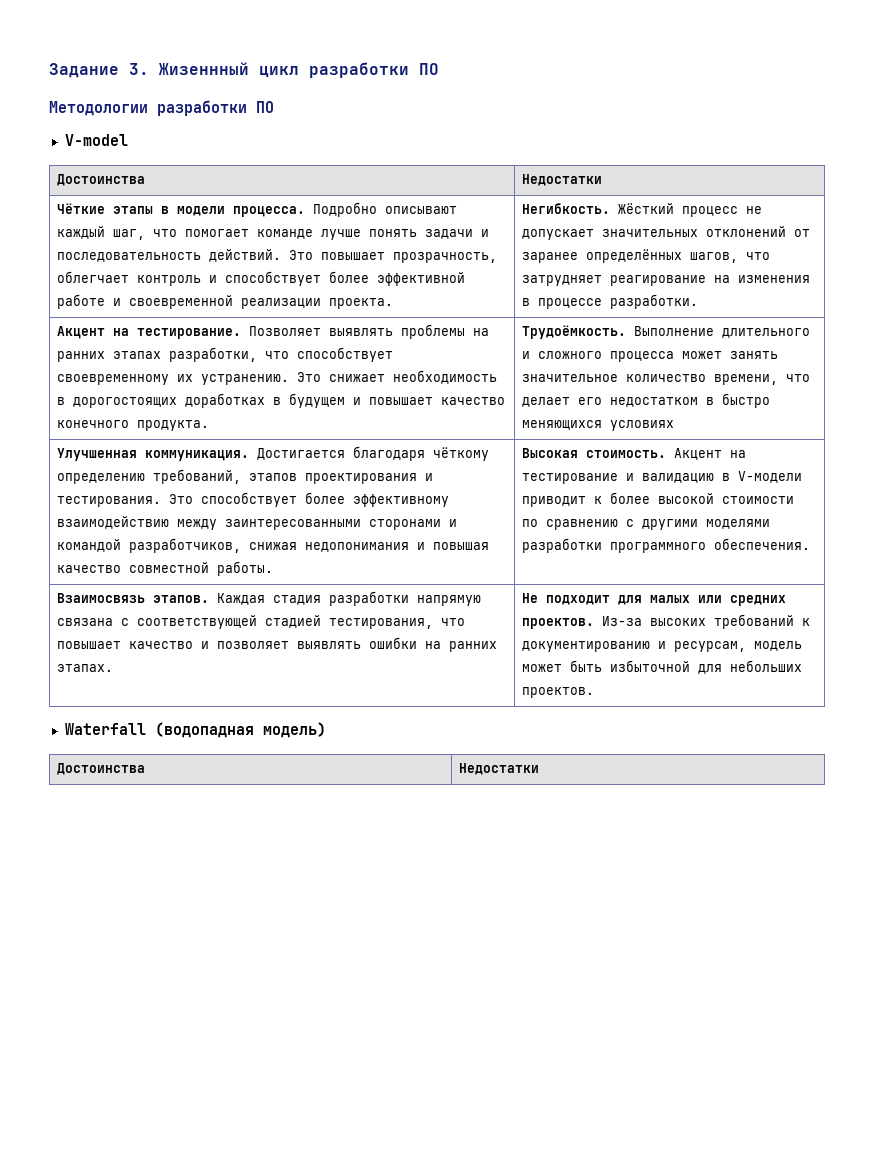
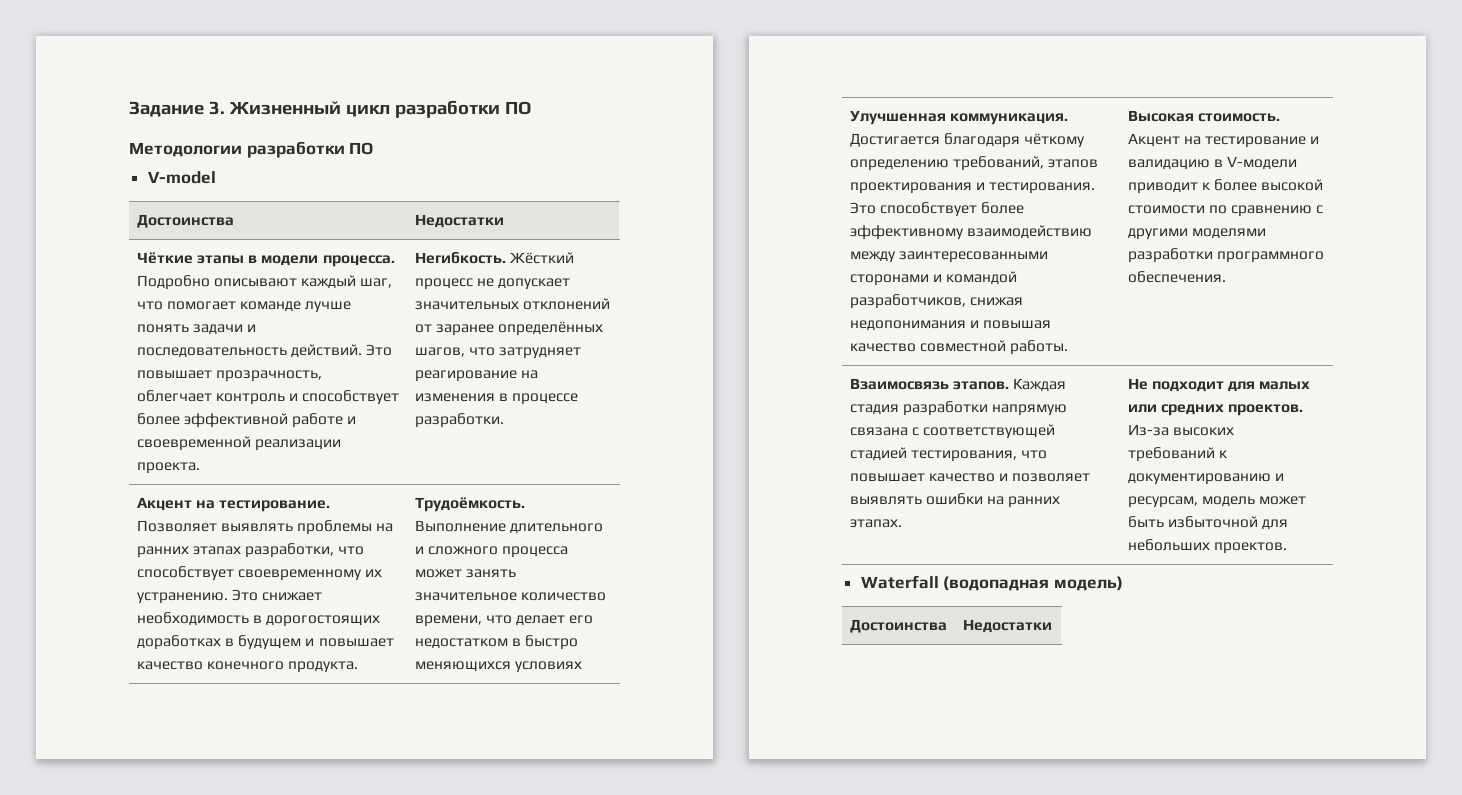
- Задание 3. Жизеннный цикл разработки ПО
+ Задание 3. Жизненный цикл разработки ПО

